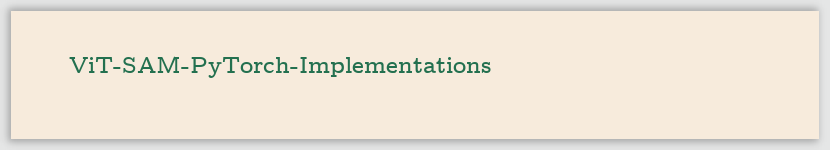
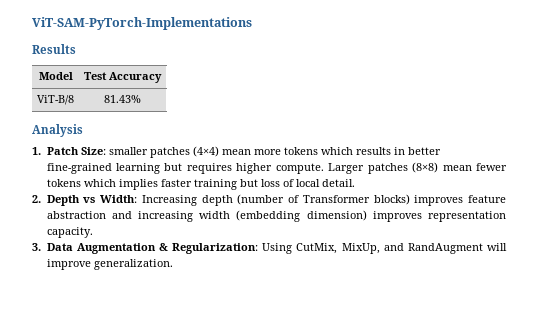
+ Results
+ Model | Test Accuracy
+ ViT-B/8 | 81.43%
+ Analysis
+ 1. Patch Size: smaller patches (4×4) mean more tokens which results in better fine-grained learning but requires higher compute. Larger patches (8×8) mean fewer tokens which implies faster training but loss of local detail.
+ 2. Depth vs Width: Increasing depth (number of Transformer blocks) improves feature abstraction and increasing width (embedding dimension) improves representation capacity.
+ 3. Data Augmentation & Regularization: Using CutMix, MixUp, and RandAugment will improve generalization.

